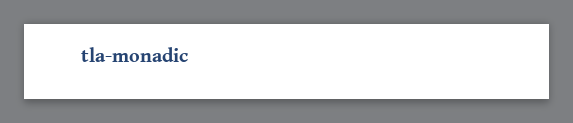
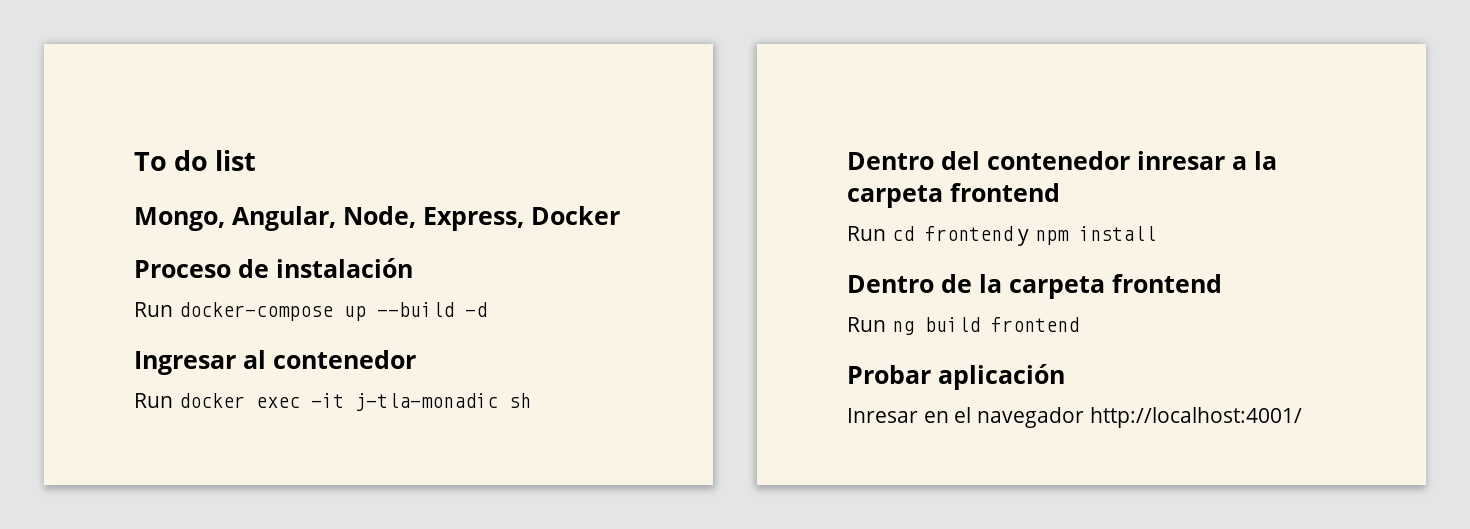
- tla-monadic
+ To do list
+ Mongo, Angular, Node, Express, Docker
+ Proceso de instalación
+ Run docker-compose up --build -d
+ Ingresar al contenedor
+ Run docker exec -it j-tla-monadic sh
+ Dentro del contenedor inresar a la carpeta frontend
+ Run cd frontend y npm install
+ Dentro de la carpeta frontend
+ Run ng build frontend
+ Probar aplicación
+ Inresar en el navegador http://localhost:4001/

